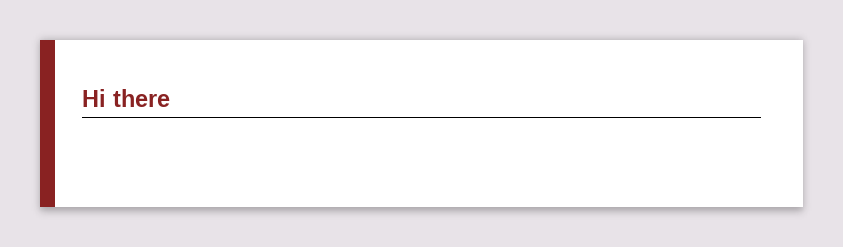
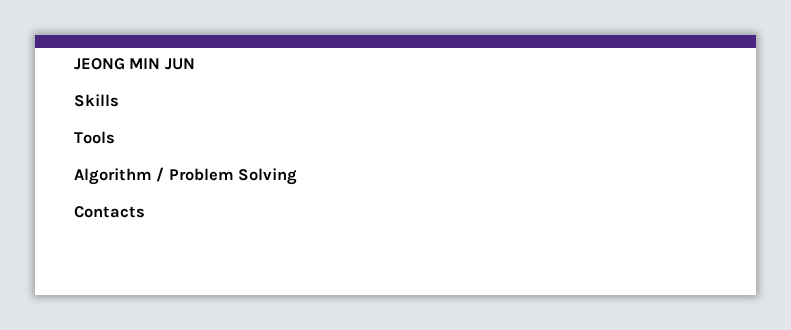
- Hi there
+ JEONG MIN JUN
+ Skills
+ Tools
+ Algorithm / Problem Solving
+ Contacts

